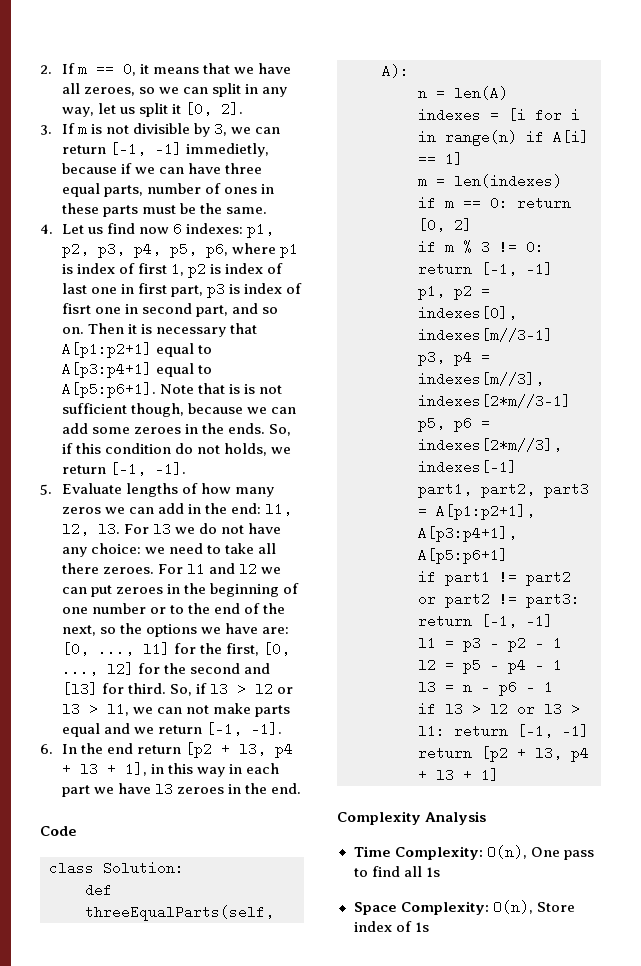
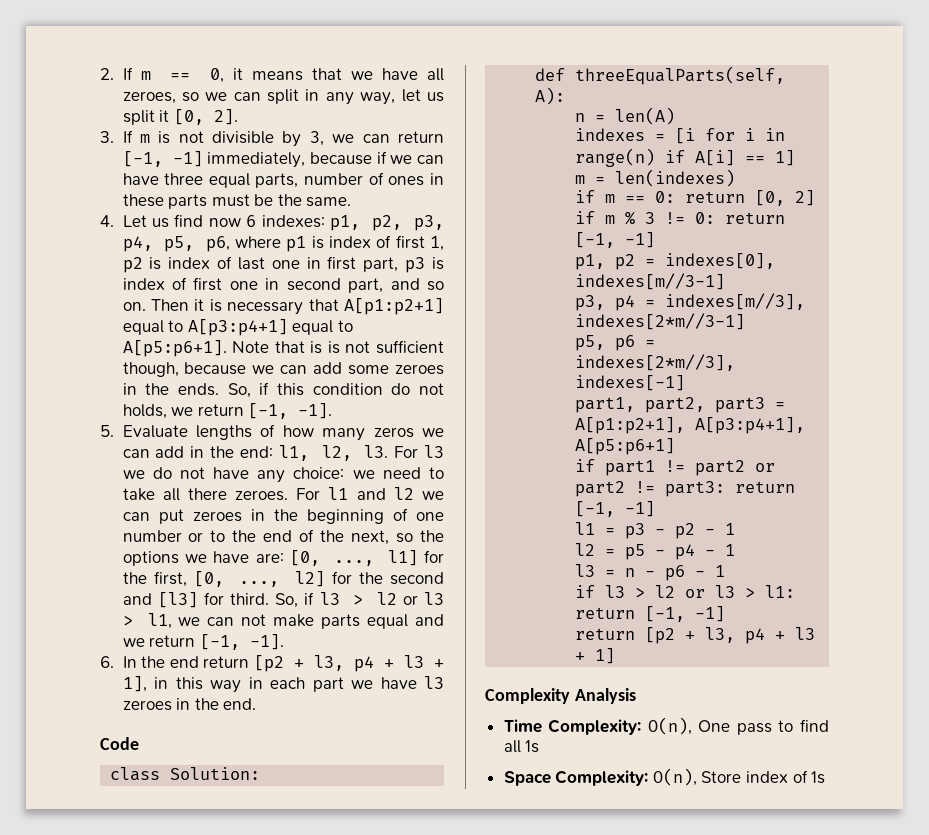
- 3. If m is not divisible by 3, we can return [-1, -1] immedietly, because if we can have three equal parts, number of ones in these parts must be the same.
+ 3. If m is not divisible by 3, we can return [-1, -1] immediately, because if we can have three equal parts, number of ones in these parts must be the same.
- 4. Let us find now 6 indexes: p1, p2, p3, p4, p5, p6, where p1 is index of first 1, p2 is index of last one in first part, p3 is index of fisrt one in second part, and so on.
+ 4. Let us find now 6 indexes: p1, p2, p3, p4, p5, p6, where p1 is index of first 1, p2 is index of last one in first part, p3 is index of first one in second part, and so on.

